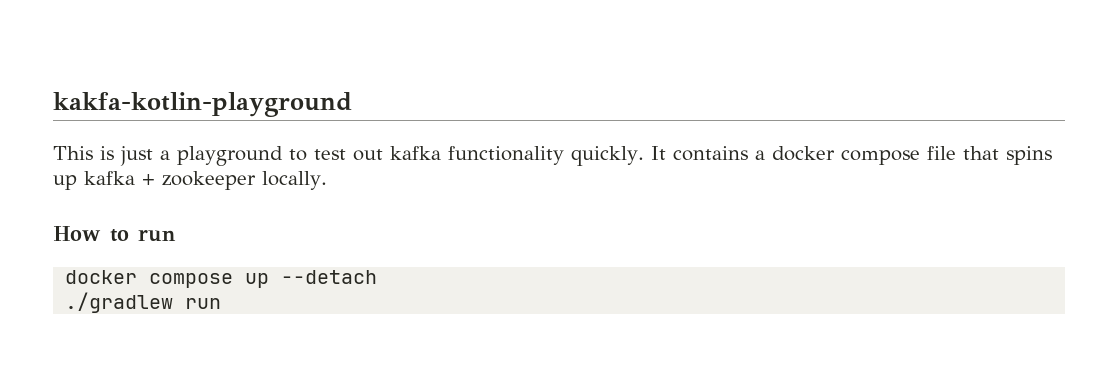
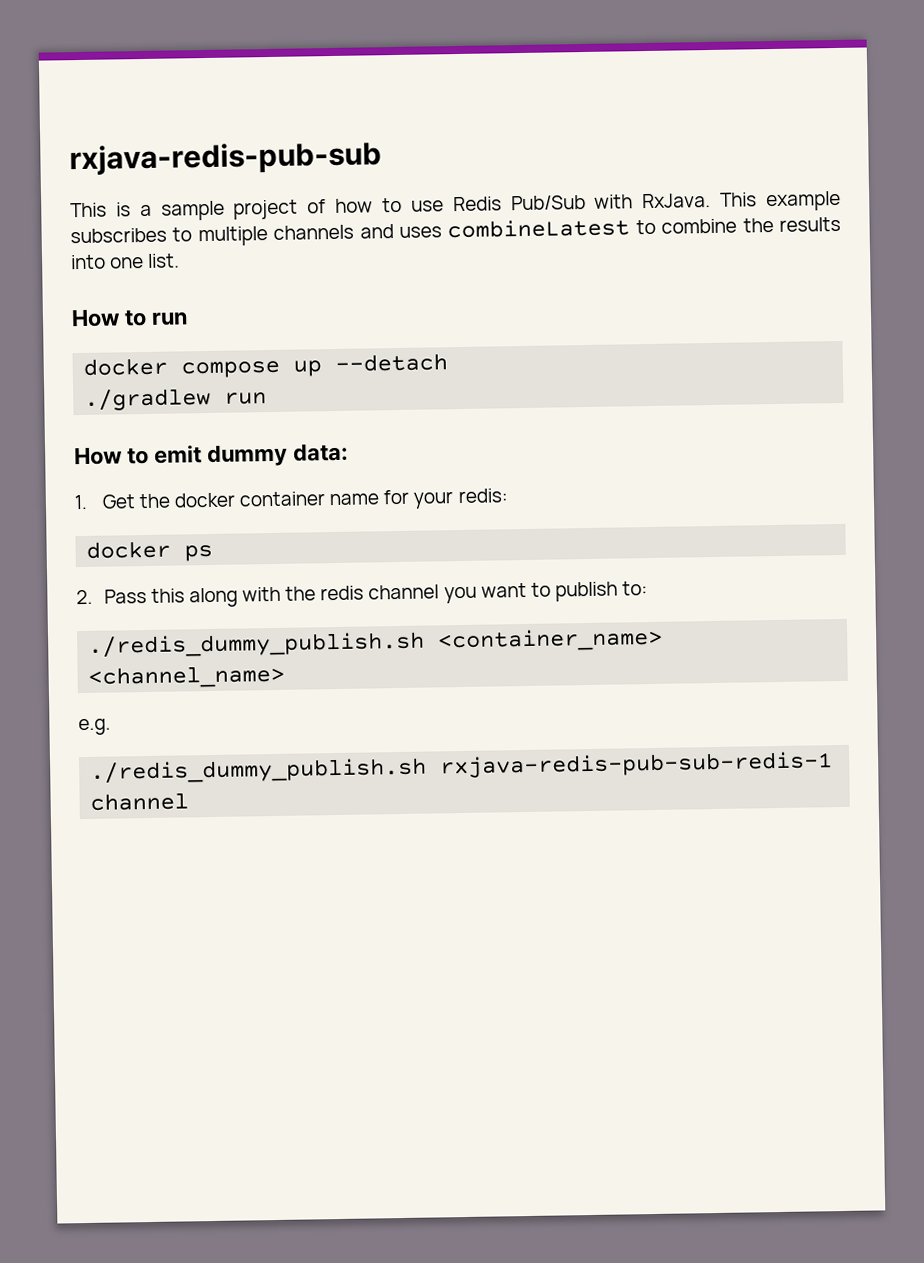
- kakfa-kotlin-playground
+ rxjava-redis-pub-sub
- This is just a playground to test out kafka functionality quickly. It contains a docker compose file that spins up kafka + zookeeper locally.
+ This is a sample project of how to use Redis Pub/Sub with RxJava. This example subscribes to multiple channels and uses combineLatest to combine the results into one list.
+ How to emit dummy data:
+ 1. Get the docker container name for your redis:
+ docker ps
+ 2. Pass this along with the redis channel you want to publish to:
+ ./redis_dummy_publish.sh <container_name> <channel_name>
+ e.g.
+ ./redis_dummy_publish.sh rxjava-redis-pub-sub-redis-1 channel

